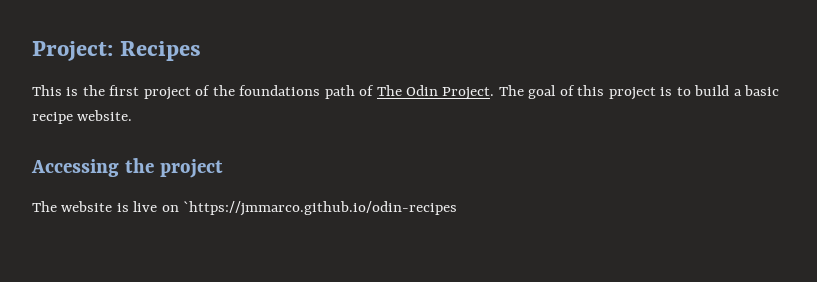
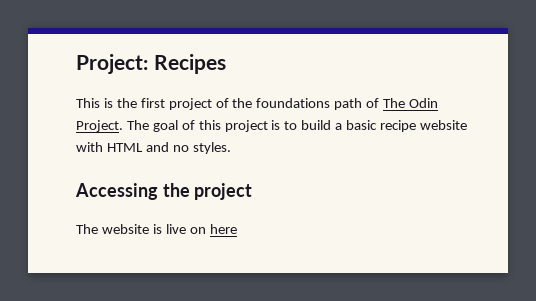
- The goal of this project is to build a basic recipe website.
+ The goal of this project is to build a basic recipe website with HTML and no styles.
- The website is live on `https://jmmarco.github.io/odin-recipes
+ The website is live on here

